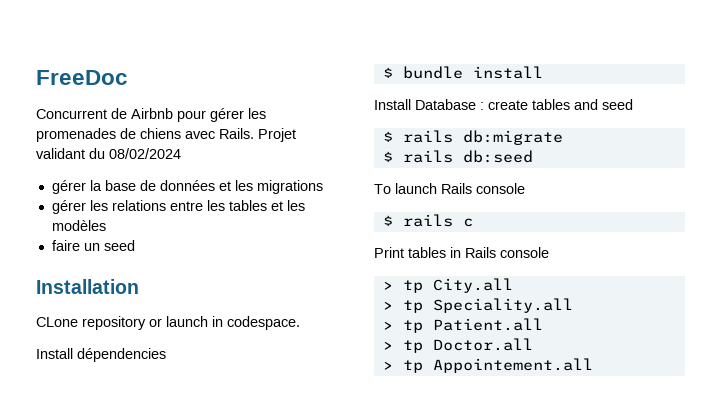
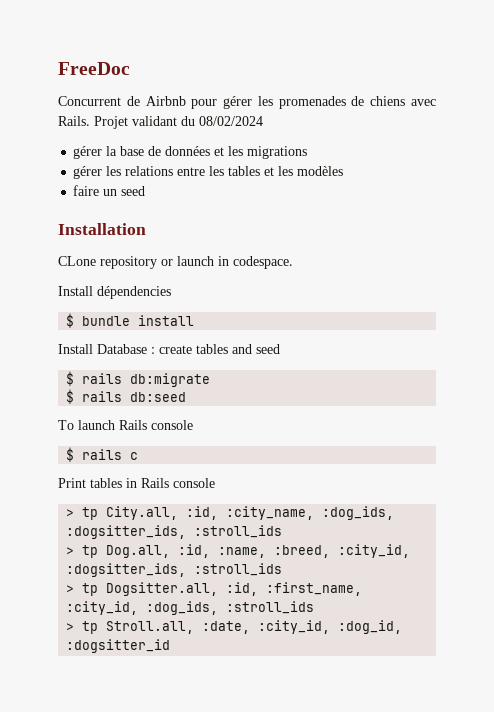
- > tp City.all
- > tp Speciality.all
- > tp Patient.all
- > tp Doctor.all
- > tp Appointement.all
+ > tp City.all, :id, :city_name, :dog_ids, :dogsitter_ids, :stroll_ids
+ > tp Dog.all, :id, :name, :breed, :city_id, :dogsitter_ids, :stroll_ids
+ > tp Dogsitter.all, :id, :first_name, :city_id, :dog_ids, :stroll_ids
+ > tp Stroll.all, :date, :city_id, :dog_id, :dogsitter_id

